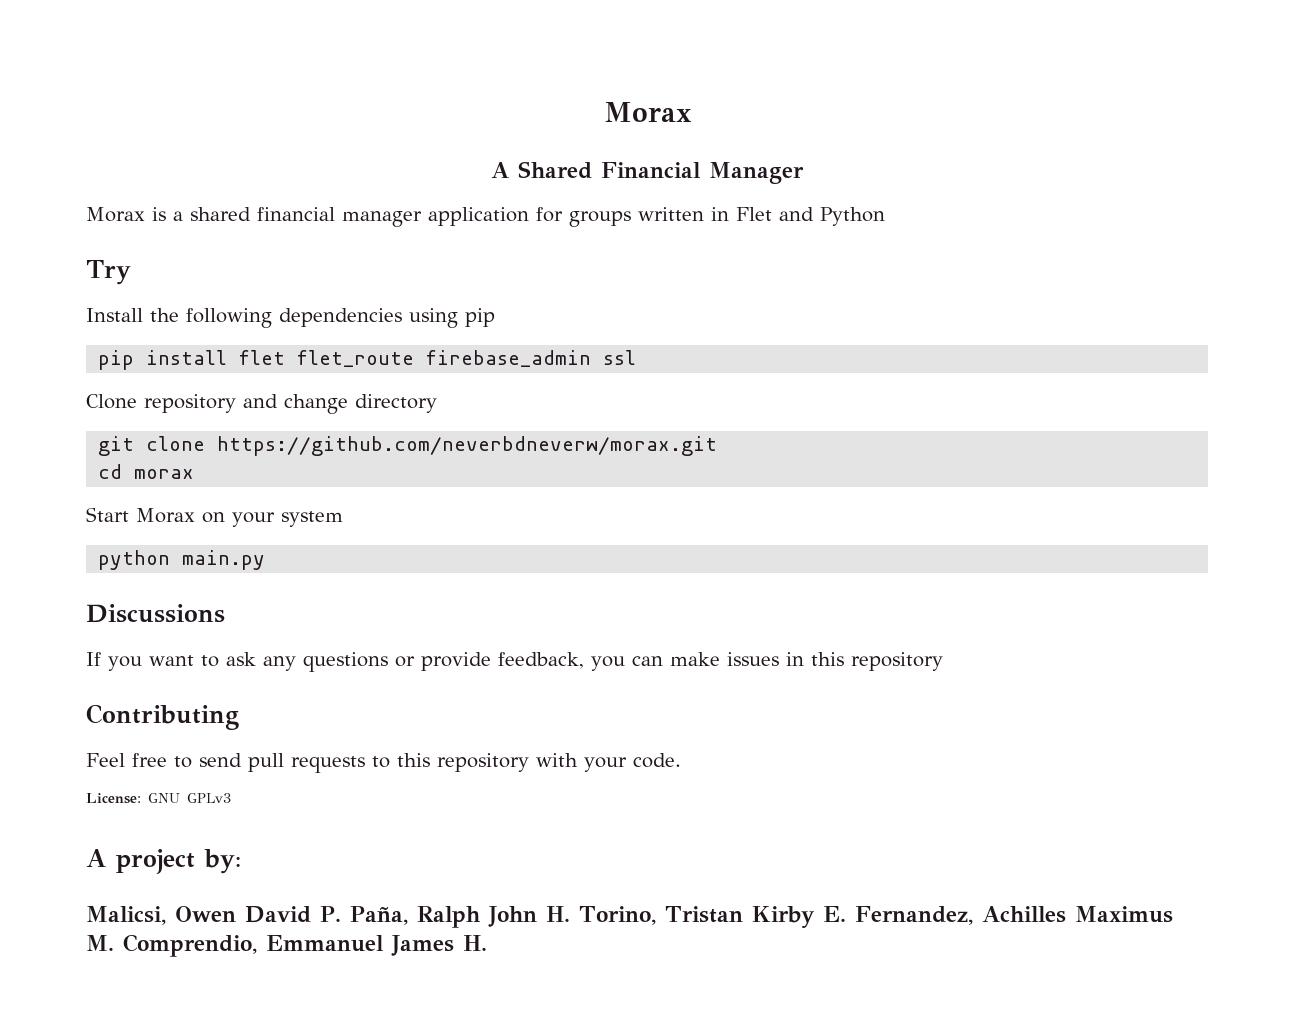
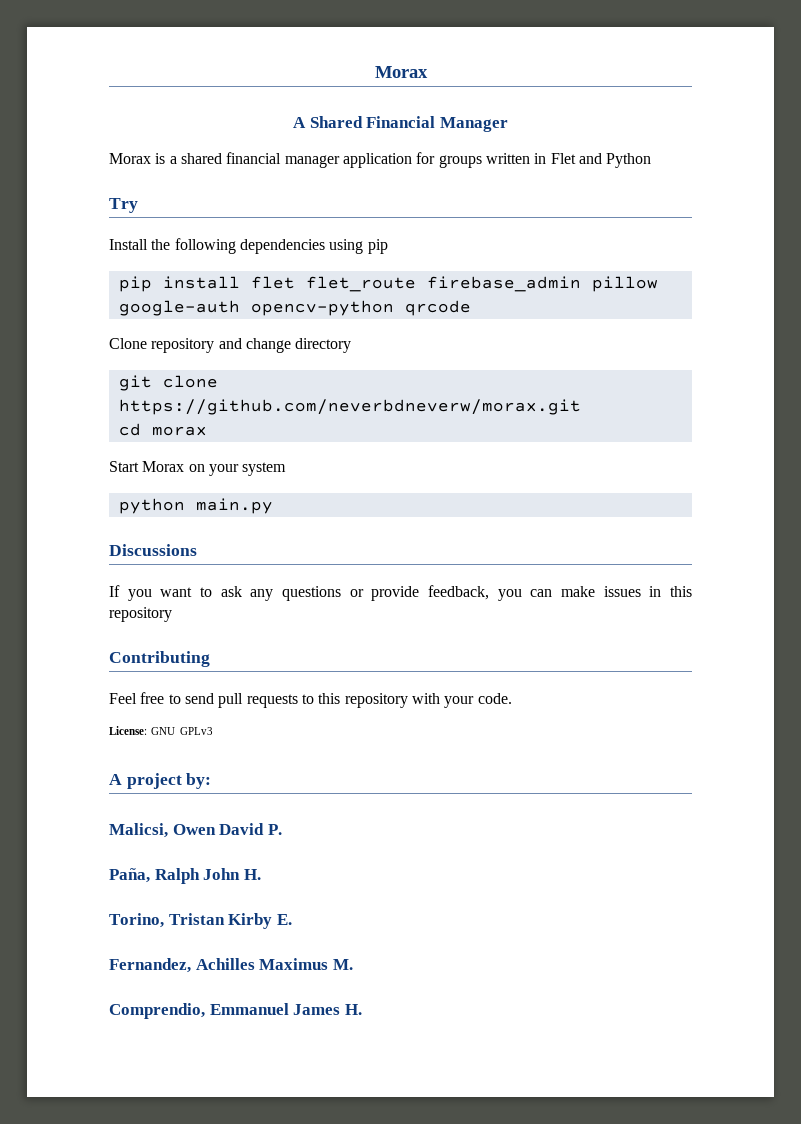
- pip install flet flet_route firebase_admin ssl
+ pip install flet flet_route firebase_admin pillow google-auth opencv-python qrcode
- Malicsi, Owen David P. Paña, Ralph John H. Torino, Tristan Kirby E. Fernandez, Achilles Maximus M. Comprendio, Emmanuel James H.
+ Malicsi, Owen David P.
+ Paña, Ralph John H.
+ Torino, Tristan Kirby E.
+ Fernandez, Achilles Maximus M.
+ Comprendio, Emmanuel James H.

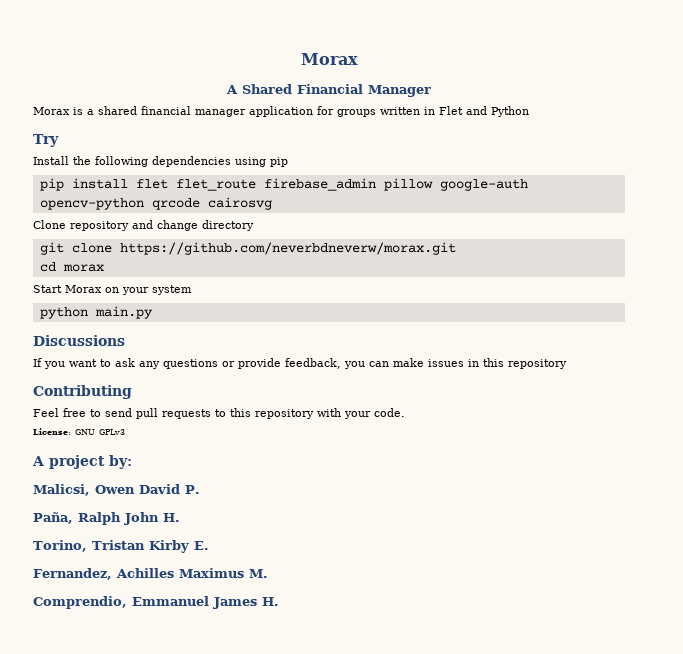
- pip install flet flet_route firebase_admin pillow google-auth opencv-python qrcode
+ pip install flet flet_route firebase_admin pillow google-auth opencv-python qrcode cairosvg

